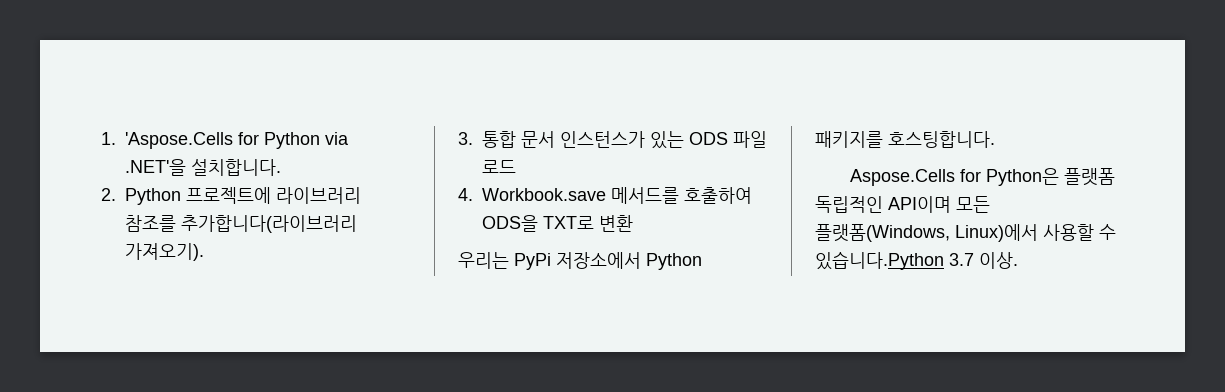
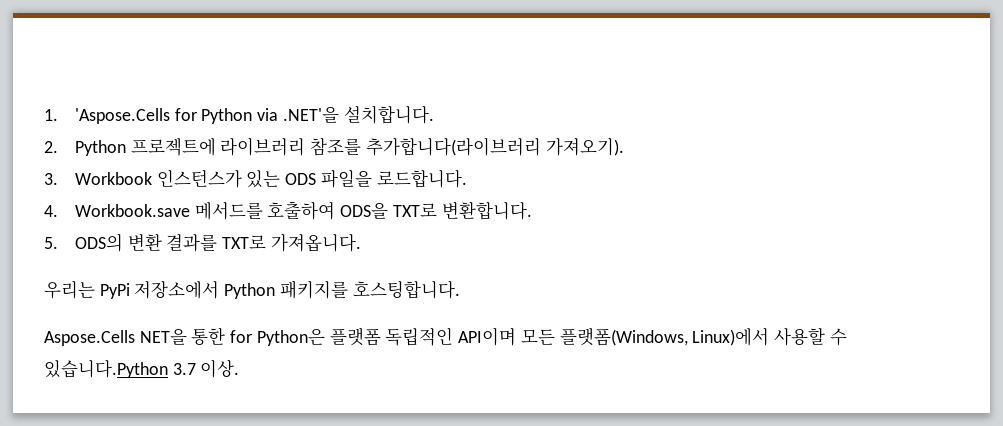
- 3. 통합 문서 인스턴스가 있는 ODS 파일 로드
+ 3. Workbook 인스턴스가 있는 ODS 파일을 로드합니다.
- 4. Workbook.save 메서드를 호출하여 ODS을 TXT로 변환
+ 4. Workbook.save 메서드를 호출하여 ODS을 TXT로 변환합니다.
+ 5. ODS의 변환 결과를 TXT로 가져옵니다.
- Aspose.Cells for Python은 플랫폼 독립적인 API이며 모든 플랫폼(Windows, Linux)에서 사용할 수 있습니다.Python 3.7 이상.
+ Aspose.Cells NET을 통한 for Python은 플랫폼 독립적인 API이며 모든 플랫폼(Windows, Linux)에서 사용할 수 있습니다.Python 3.7 이상.

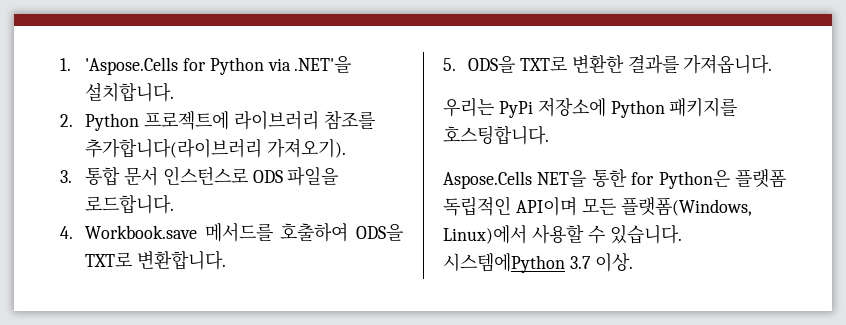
- 3. Workbook 인스턴스가 있는 ODS 파일을 로드합니다.
+ 3. 통합 문서 인스턴스로 ODS 파일을 로드합니다.
- 5. ODS의 변환 결과를 TXT로 가져옵니다.
+ 5. ODS을 TXT로 변환한 결과를 가져옵니다.
- 우리는 PyPi 저장소에서 Python 패키지를 호스팅합니다.
+ 우리는 PyPi 저장소에 Python 패키지를 호스팅합니다.
- Aspose.Cells NET을 통한 for Python은 플랫폼 독립적인 API이며 모든 플랫폼(Windows, Linux)에서 사용할 수 있습니다.Python 3.7 이상.
+ Aspose.Cells NET을 통한 for Python은 플랫폼 독립적인 API이며 모든 플랫폼(Windows, Linux)에서 사용할 수 있습니다. 시스템에Python 3.7 이상.

